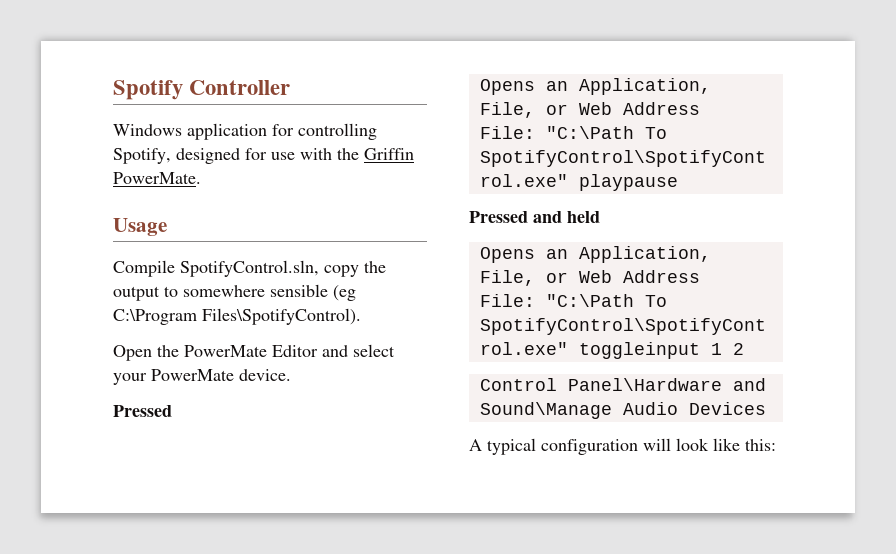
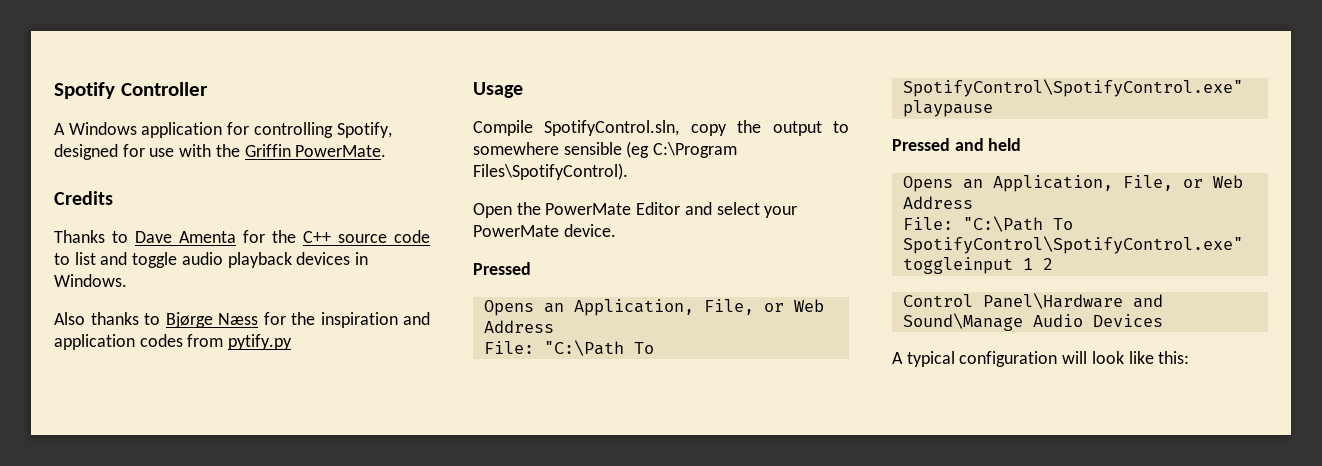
- Windows application for controlling Spotify, designed for use with the Griffin PowerMate.
+ A Windows application for controlling Spotify, designed for use with the Griffin PowerMate.
+ Credits
+ Thanks to Dave Amenta for the C++ source code to list and toggle audio playback devices in Windows.
+ Also thanks to Bjørge Næss for the inspiration and application codes from pytify.py

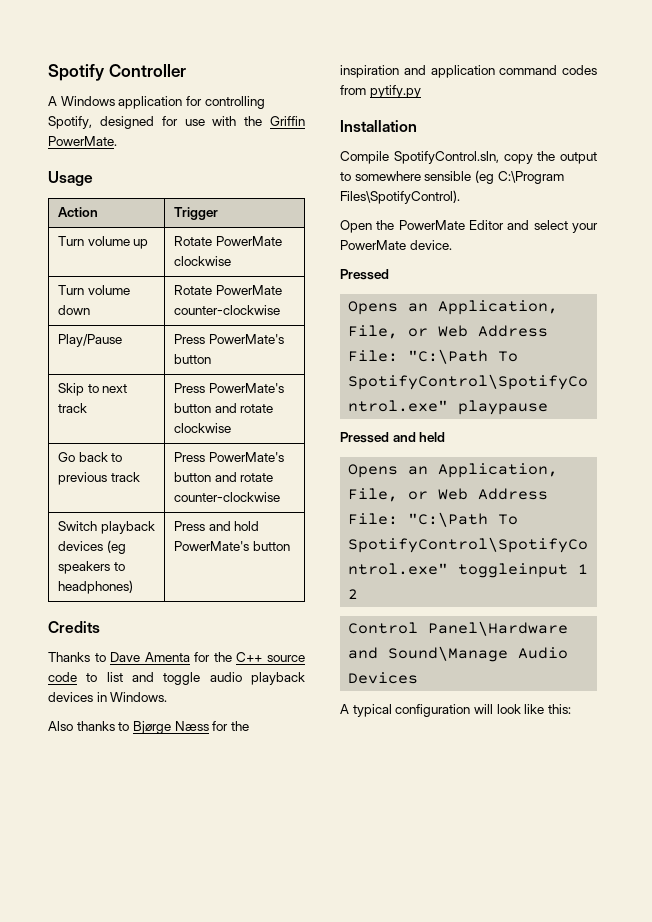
+ Usage
+ Action | Trigger
+ Turn volume up | Rotate PowerMate clockwise
+ Turn volume down | Rotate PowerMate counter-clockwise
+ Play/Pause | Press PowerMate's button
+ Skip to next track | Press PowerMate's button and rotate clockwise
+ Go back to previous track | Press PowerMate's button and rotate counter-clockwise
+ Switch playback devices (eg speakers to headphones) | Press and hold PowerMate's button
- Also thanks to Bjørge Næss for the inspiration and application codes from pytify.py
+ Also thanks to Bjørge Næss for the inspiration and application command codes from pytify.py
- Usage
+ Installation

